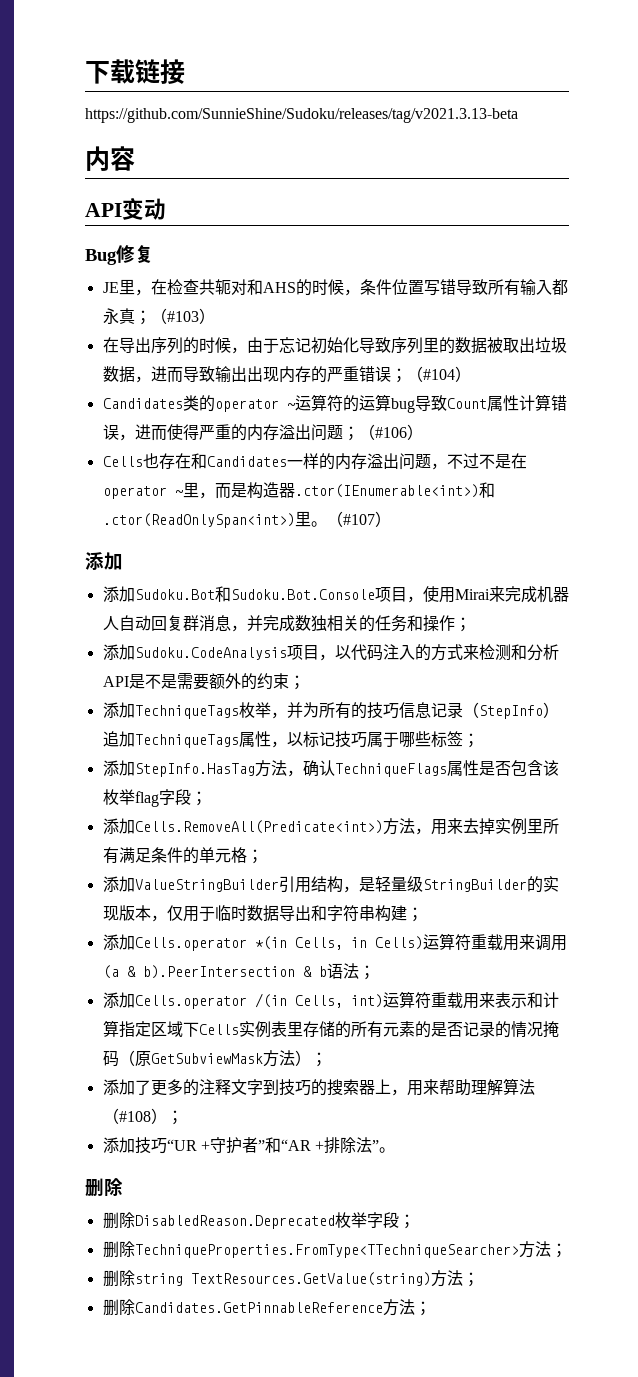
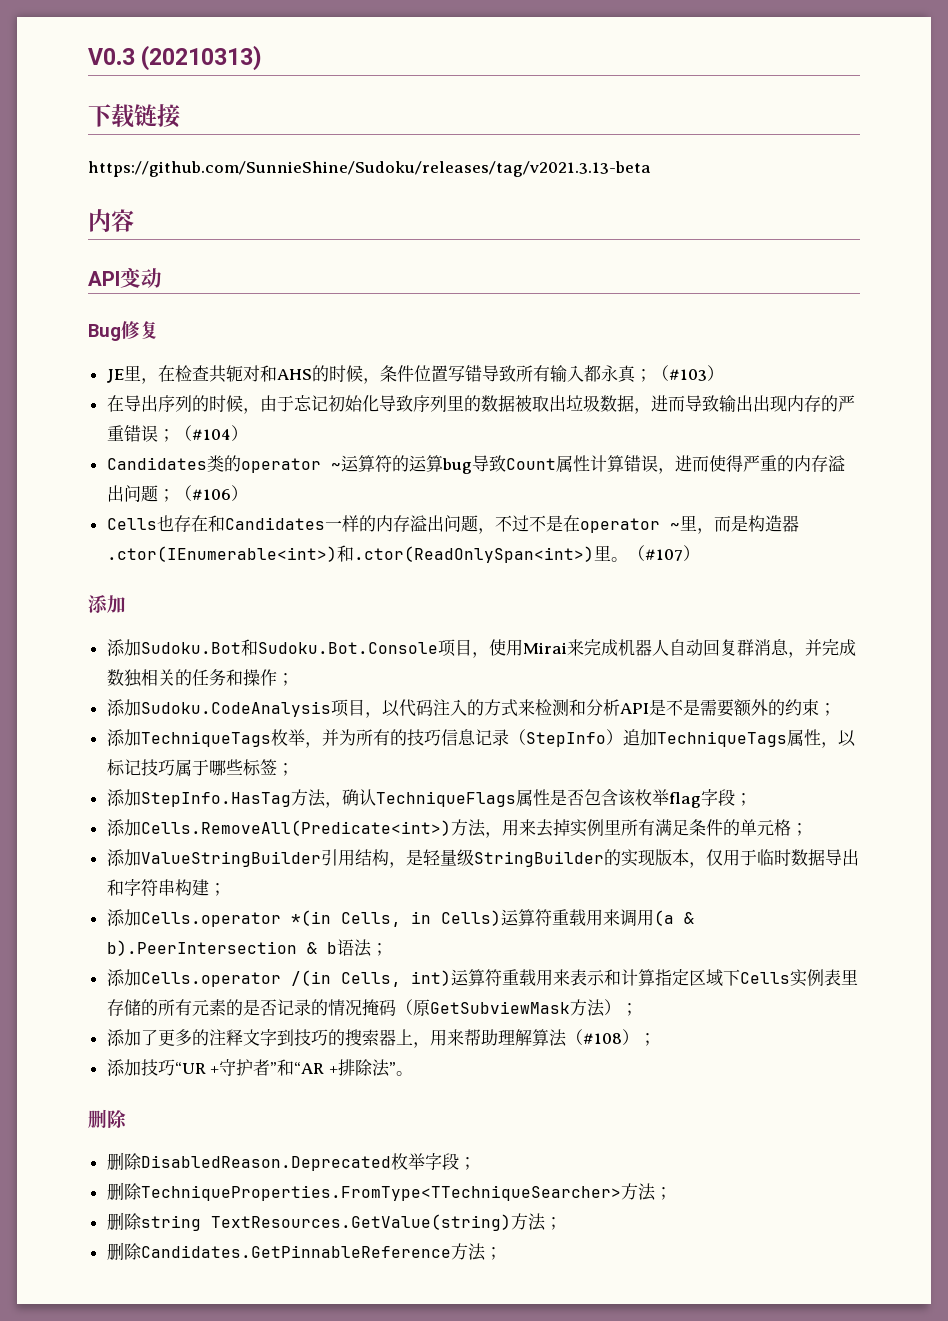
+ V0.3 (20210313)

